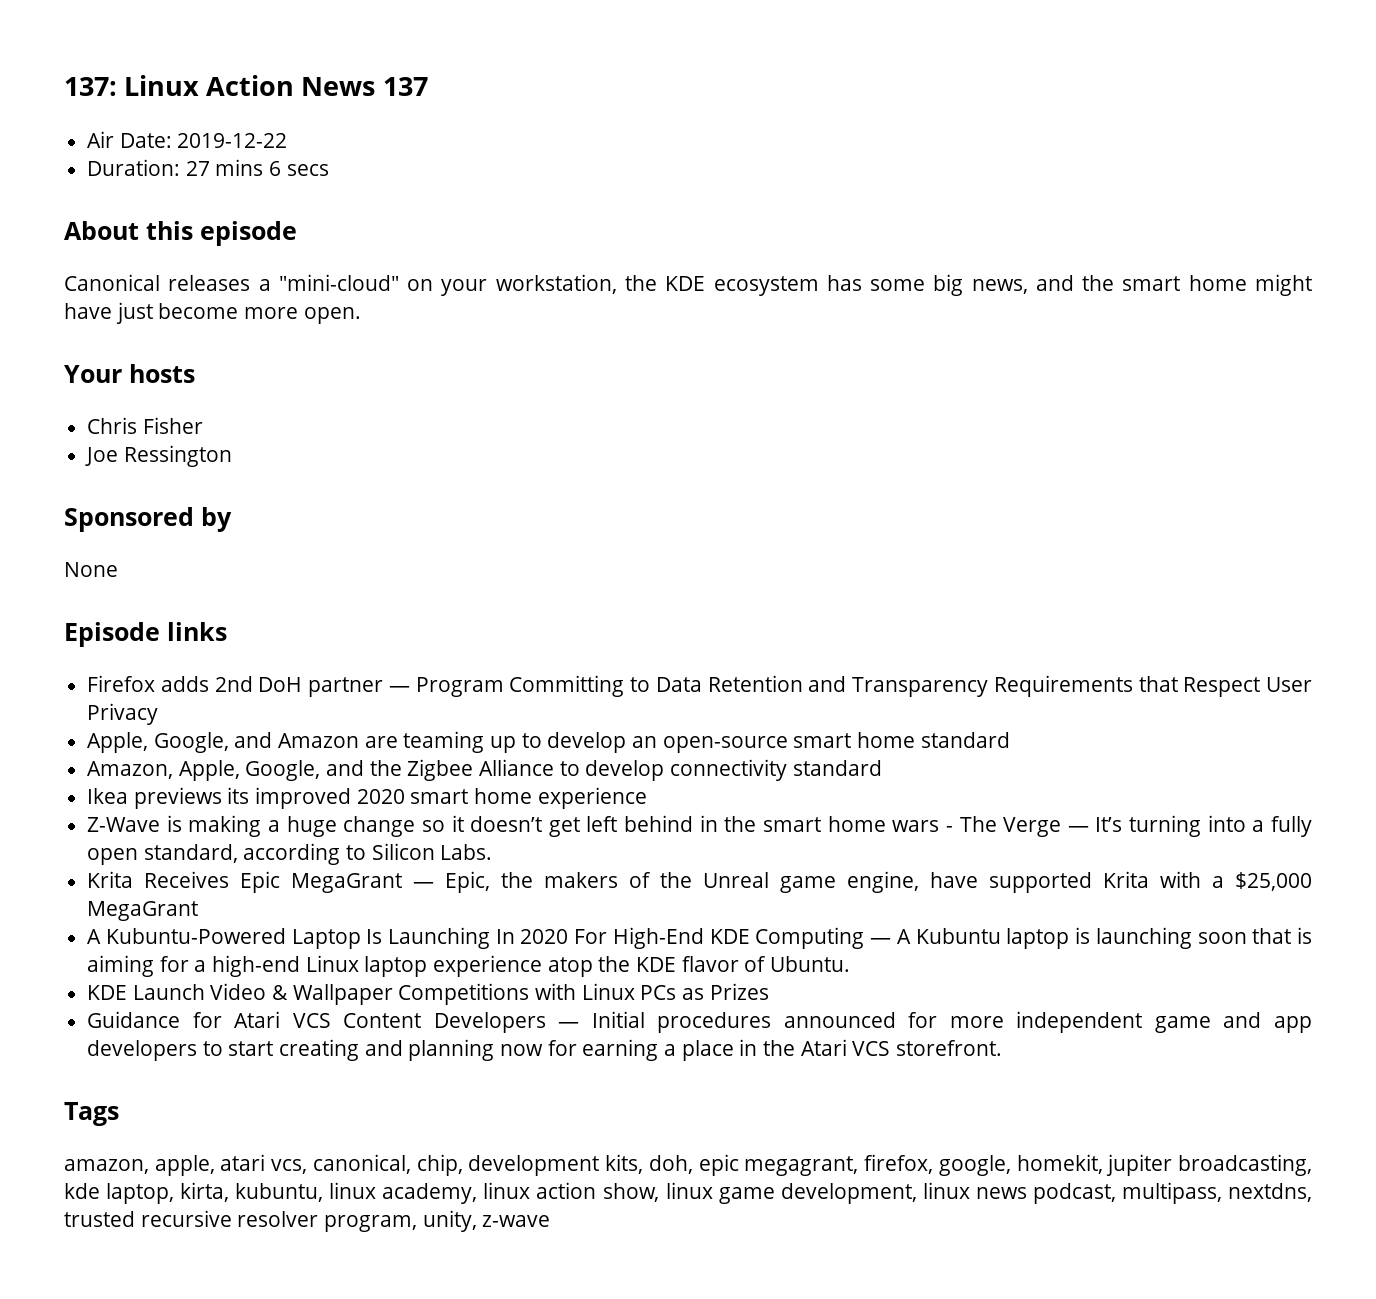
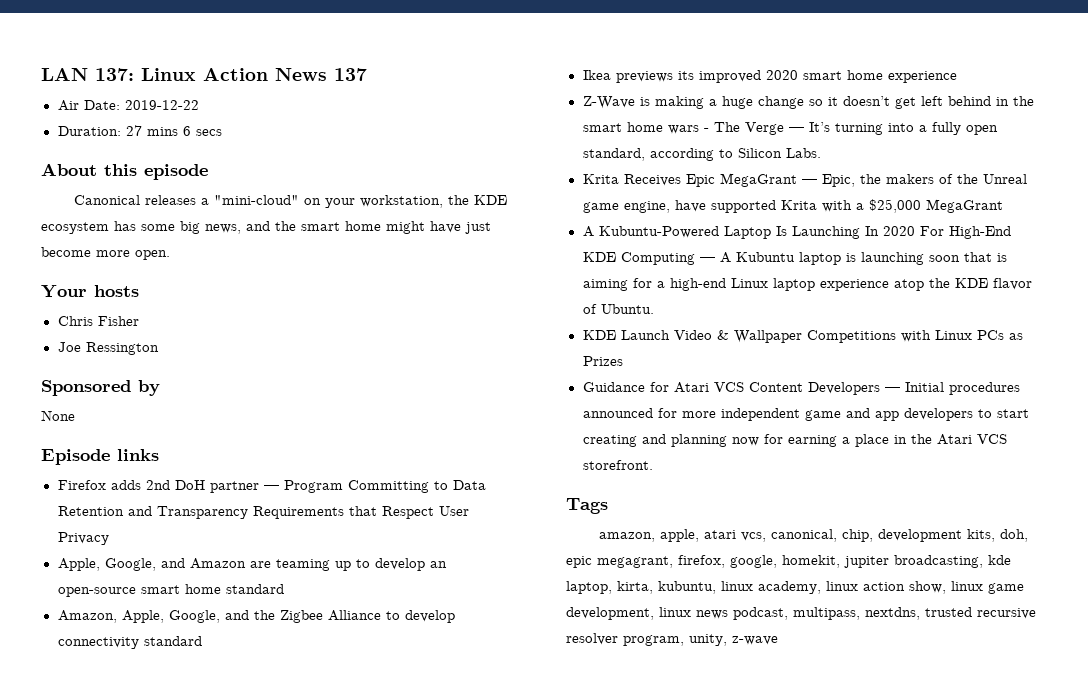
- 137: Linux Action News 137
+ LAN 137: Linux Action News 137

